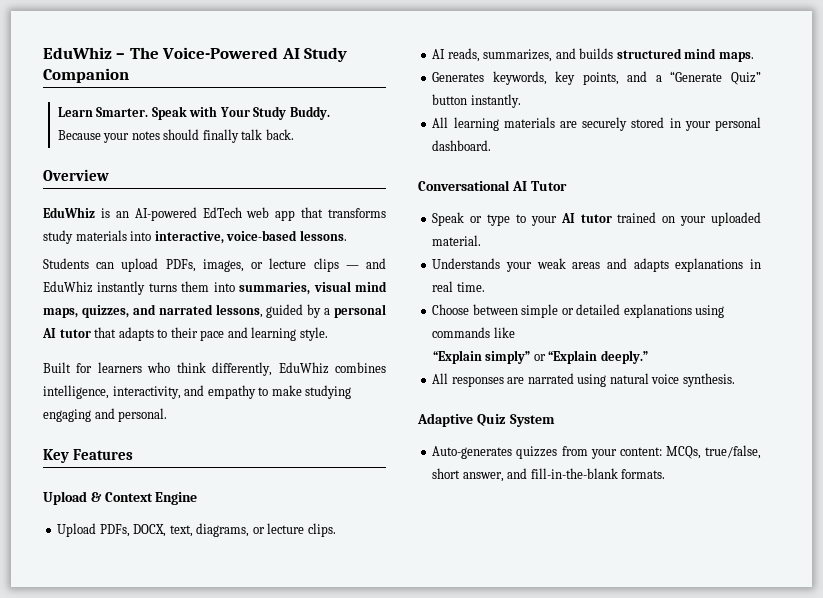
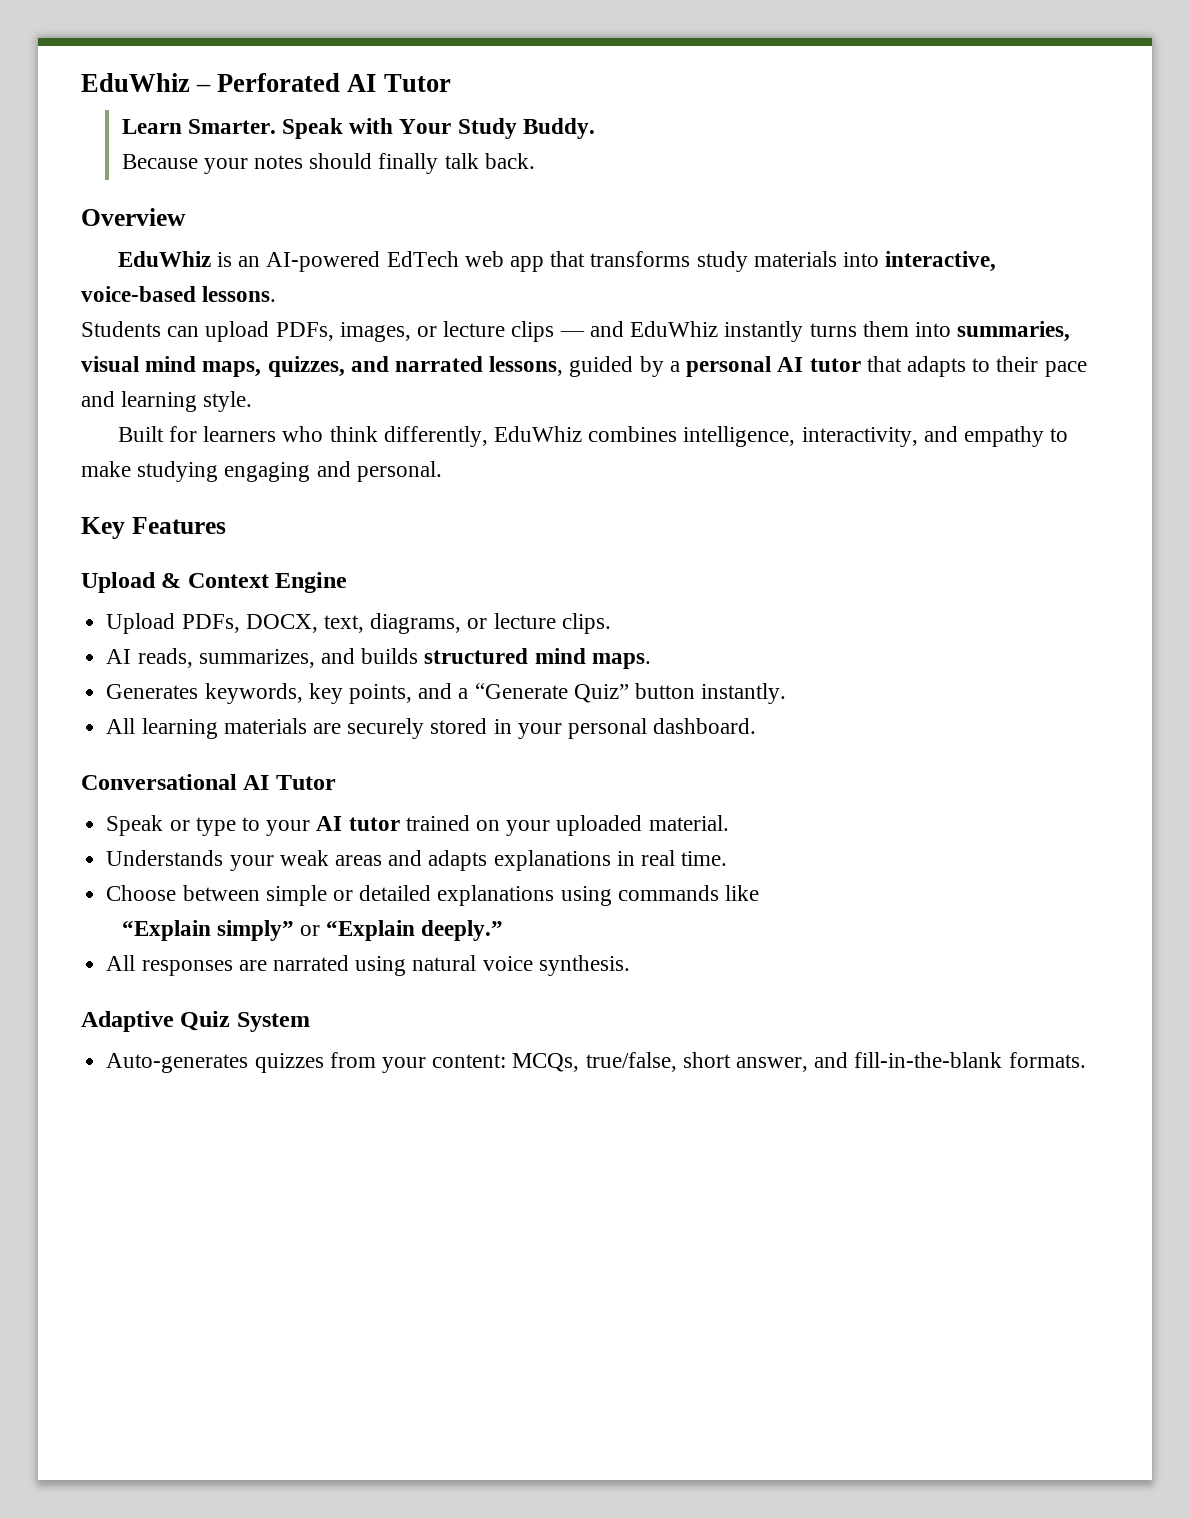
- EduWhiz – The Voice-Powered AI Study Companion
+ EduWhiz – Perforated AI Tutor

